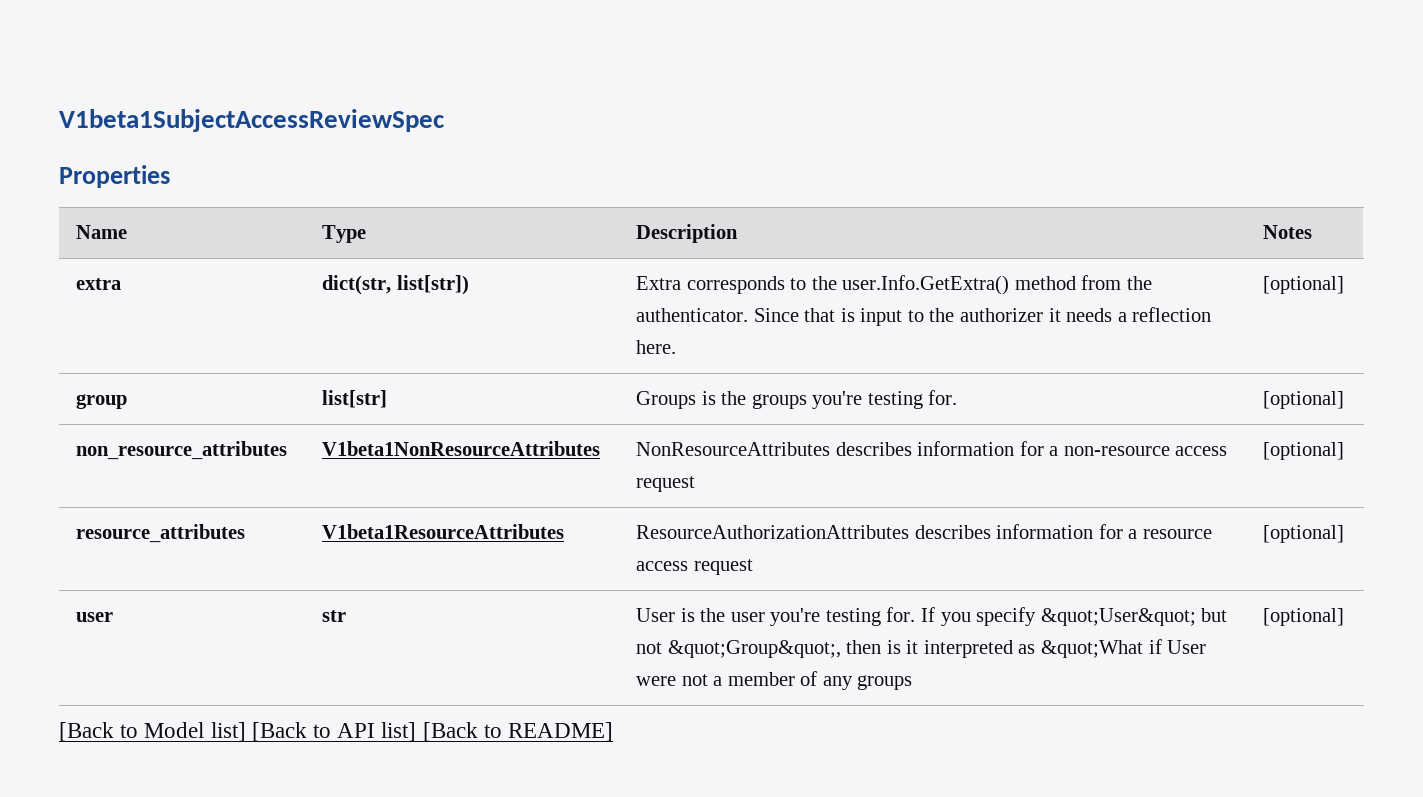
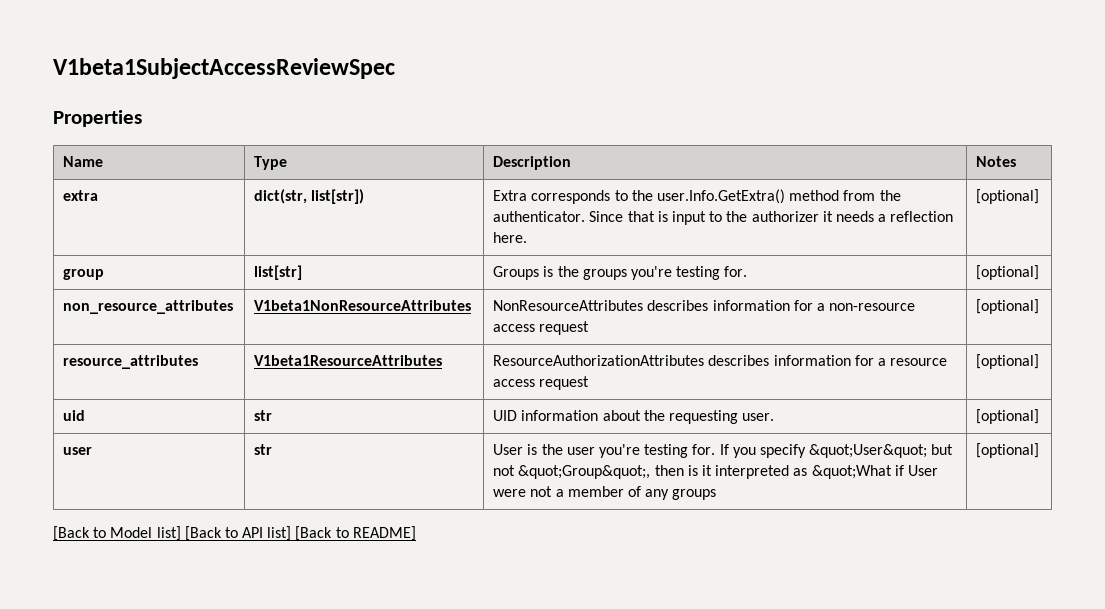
+ uid | str | UID information about the requesting user. | [optional]

